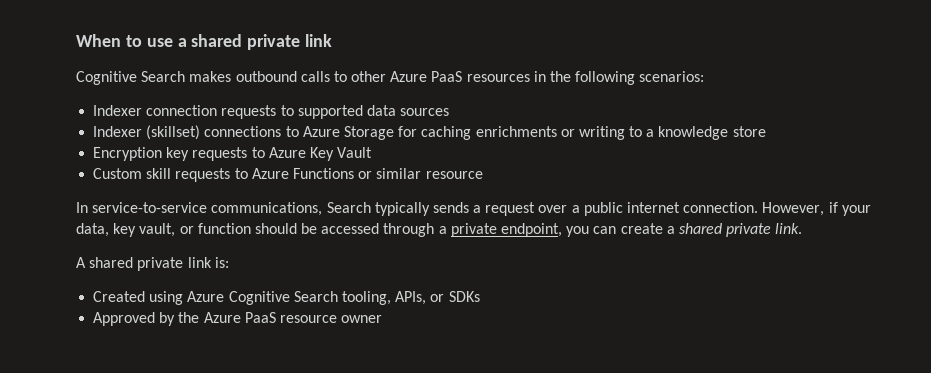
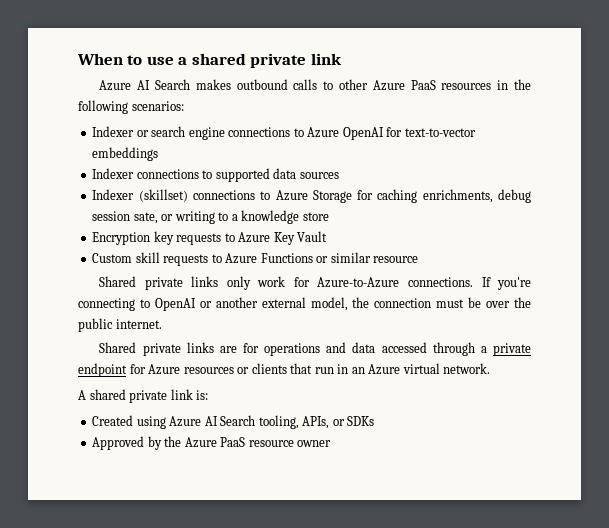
- Cognitive Search makes outbound calls to other Azure PaaS resources in the following scenarios:
+ Azure AI Search makes outbound calls to other Azure PaaS resources in the following scenarios:
- Indexer connection requests to supported data sources
+ Indexer or search engine connections to Azure OpenAI for text-to-vector embeddings
+ Indexer connections to supported data sources
- Indexer (skillset) connections to Azure Storage for caching enrichments or writing to a knowledge store
+ Indexer (skillset) connections to Azure Storage for caching enrichments, debug session sate, or writing to a knowledge store
- In service-to-service communications, Search typically sends a request over a public internet connection. However, if your data, key vault, or function should be accessed through a private endpoint, you can create a shared private link.
+ Shared private links only work for Azure-to-Azure connections. If you're connecting to OpenAI or another external model, the connection must be over the public internet.
+ Shared private links are for operations and data accessed through a private endpoint for Azure resources or clients that run in an Azure virtual network.
- Created using Azure Cognitive Search tooling, APIs, or SDKs
+ Created using Azure AI Search tooling, APIs, or SDKs

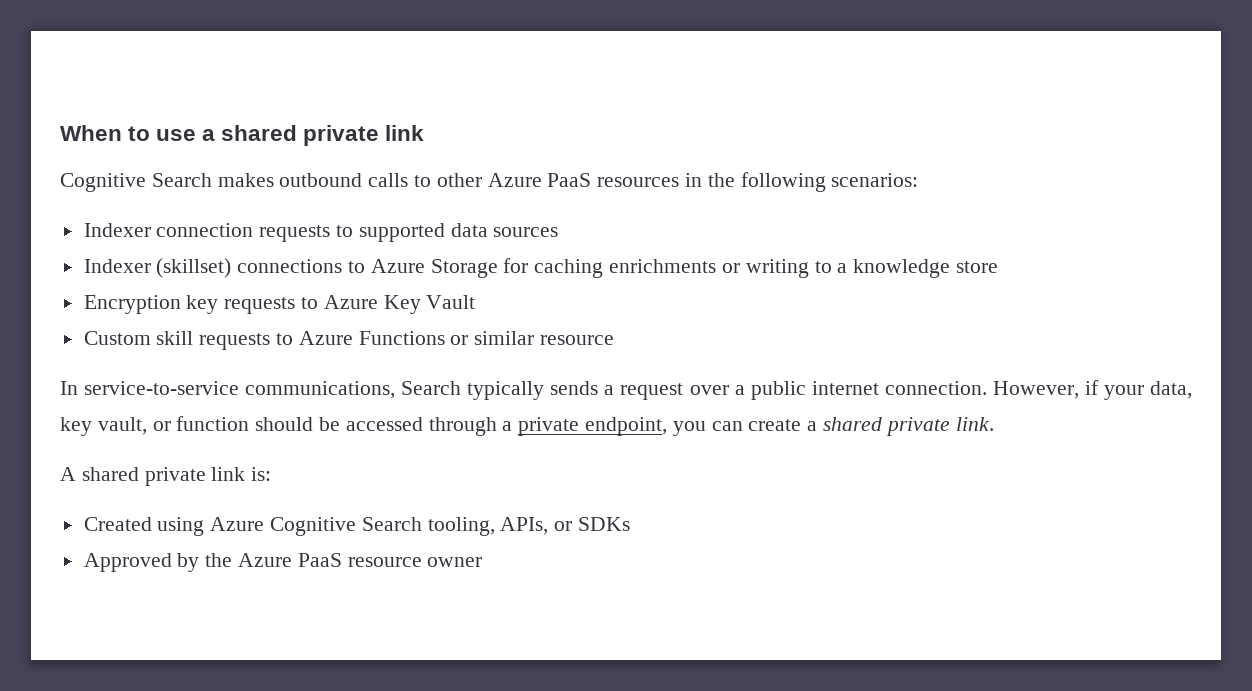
- Azure AI Search makes outbound calls to other Azure PaaS resources in the following scenarios:
+ Cognitive Search makes outbound calls to other Azure PaaS resources in the following scenarios:
- Indexer or search engine connections to Azure OpenAI for text-to-vector embeddings
- Indexer connections to supported data sources
+ Indexer connection requests to supported data sources
- Indexer (skillset) connections to Azure Storage for caching enrichments, debug session sate, or writing to a knowledge store
+ Indexer (skillset) connections to Azure Storage for caching enrichments or writing to a knowledge store
- Shared private links only work for Azure-to-Azure connections. If you're connecting to OpenAI or another external model, the connection must be over the public internet.
- Shared private links are for operations and data accessed through a private endpoint for Azure resources or clients that run in an Azure virtual network.
+ In service-to-service communications, Search typically sends a request over a public internet connection. However, if your data, key vault, or function should be accessed through a private endpoint, you can create a shared private link.
- Created using Azure AI Search tooling, APIs, or SDKs
+ Created using Azure Cognitive Search tooling, APIs, or SDKs

